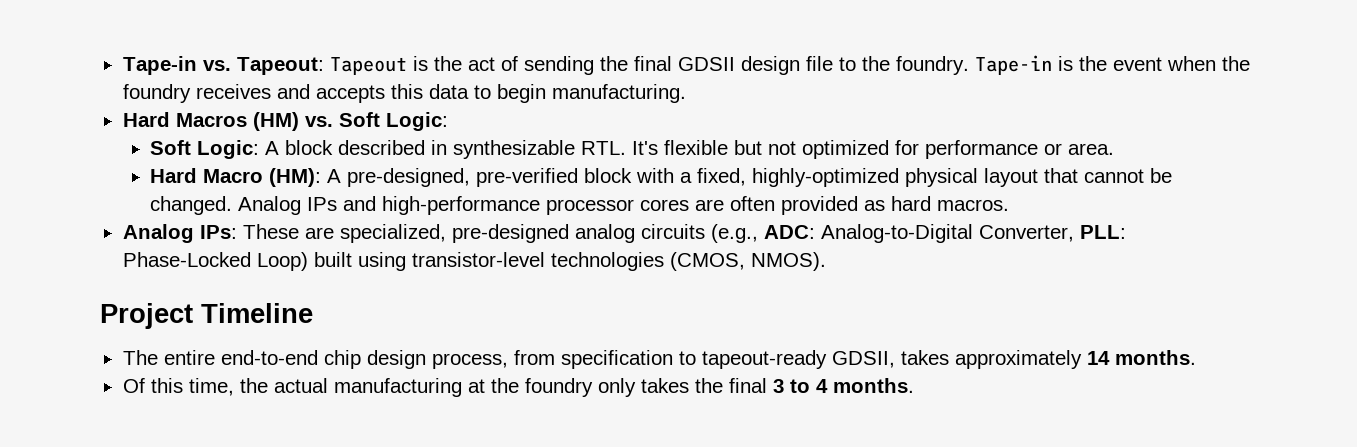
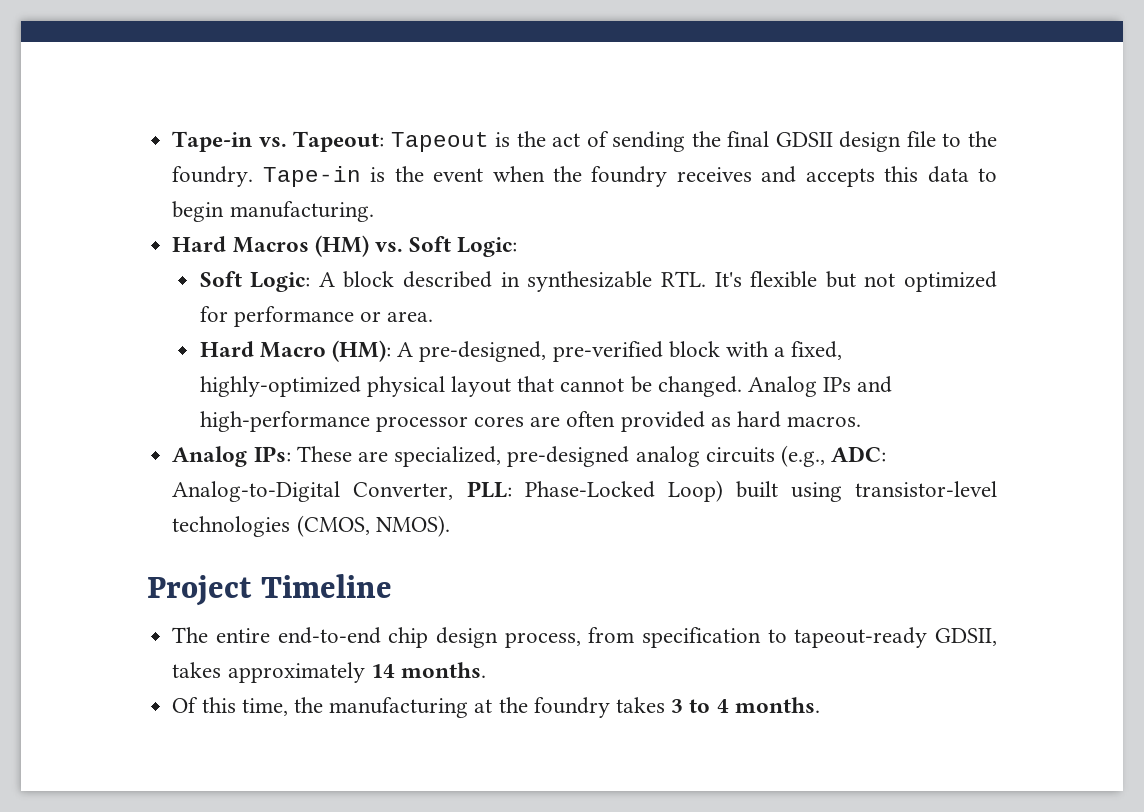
- Of this time, the actual manufacturing at the foundry only takes the final 3 to 4 months.
+ Of this time, the manufacturing at the foundry takes 3 to 4 months.

